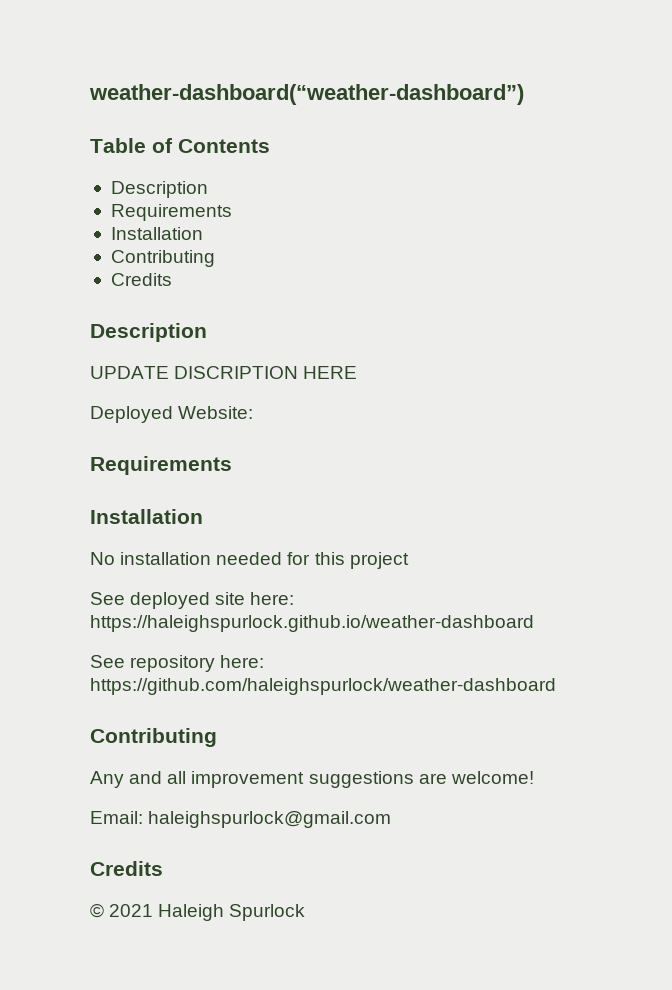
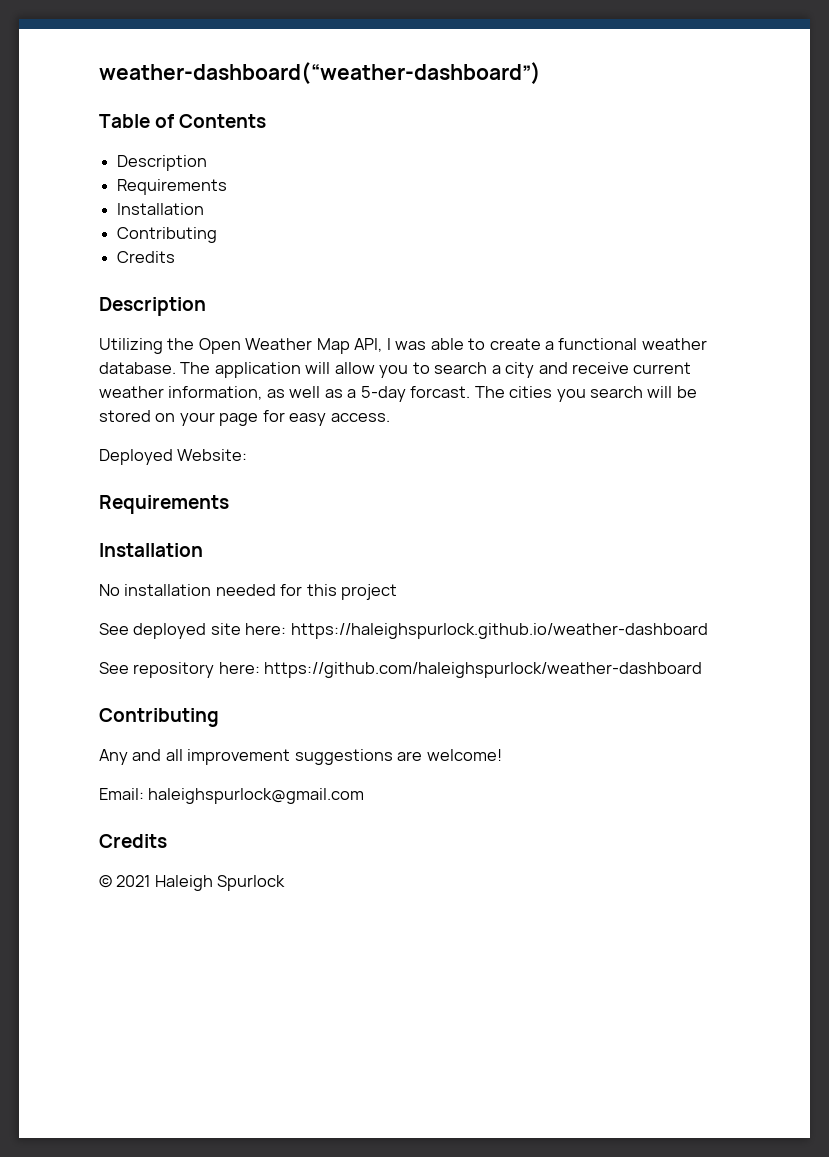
- UPDATE DISCRIPTION HERE
+ Utilizing the Open Weather Map API, I was able to create a functional weather database. The application will allow you to search a city and receive current weather information, as well as a 5-day forcast. The cities you search will be stored on your page for easy access.

